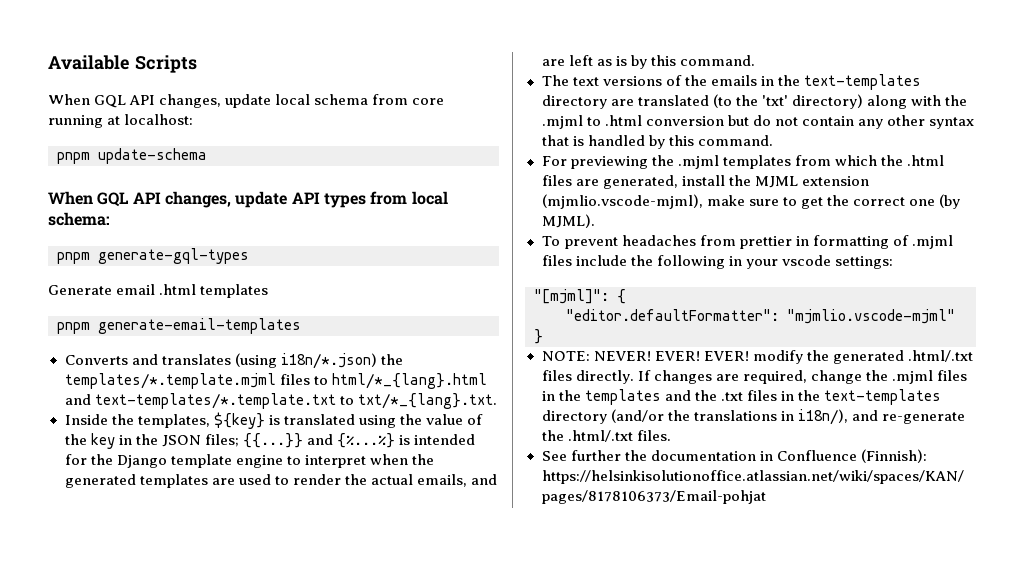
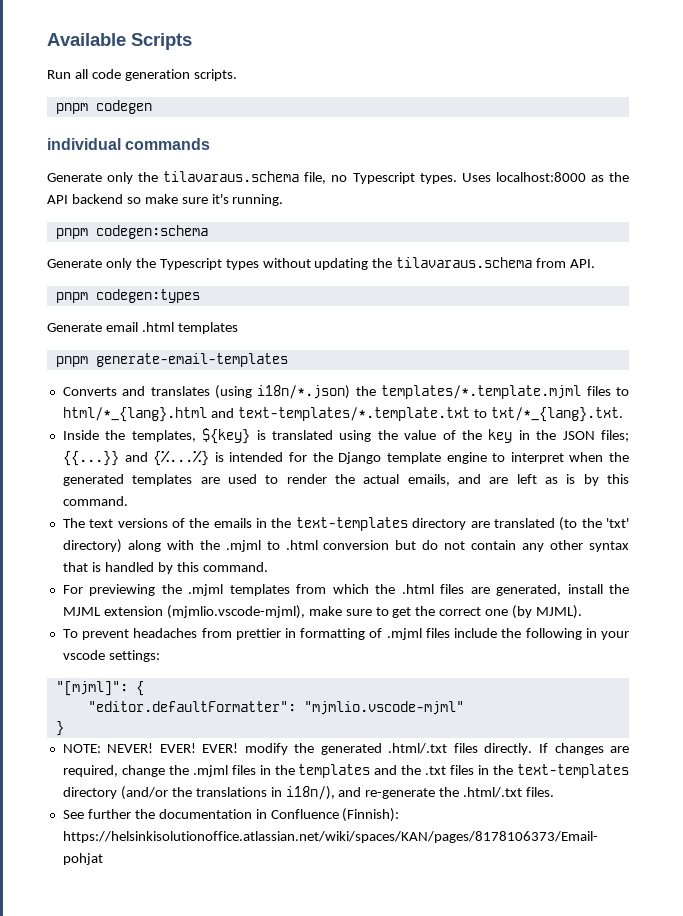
- When GQL API changes, update local schema from core running at localhost:
- pnpm update-schema
- When GQL API changes, update API types from local schema:
- pnpm generate-gql-types
+ Run all code generation scripts.
+ pnpm codegen
+ individual commands
+ Generate only the tilavaraus.schema file, no Typescript types. Uses localhost:8000 as the API backend so make sure it's running.
+ pnpm codegen:schema
+ Generate only the Typescript types without updating the tilavaraus.schema from API.
+ pnpm codegen:types

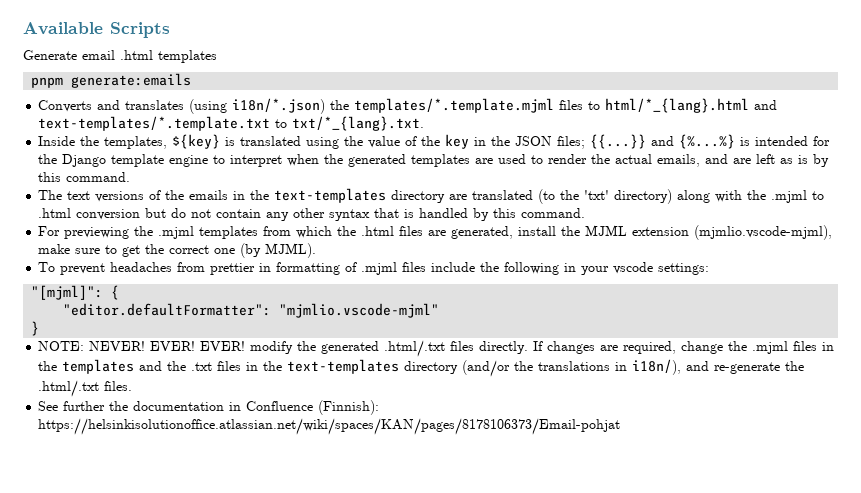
- Run all code generation scripts.
- pnpm codegen
- individual commands
- Generate only the tilavaraus.schema file, no Typescript types. Uses localhost:8000 as the API backend so make sure it's running.
- pnpm codegen:schema
- Generate only the Typescript types without updating the tilavaraus.schema from API.
- pnpm codegen:types
- pnpm generate-email-templates
+ pnpm generate:emails

